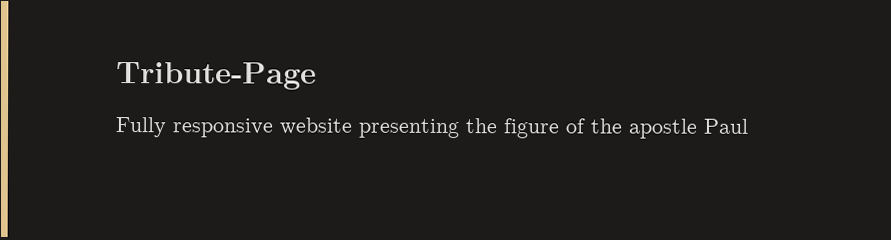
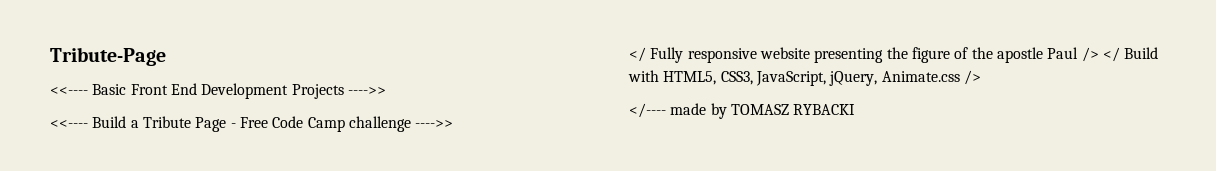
- Fully responsive website presenting the figure of the apostle Paul
+ <<---- Basic Front End Development Projects ---->>
+ <<---- Build a Tribute Page - Free Code Camp challenge ---->>
+ </ Fully responsive website presenting the figure of the apostle Paul /> </ Build with HTML5, CSS3, JavaScript, jQuery, Animate.css />
+ </---- made by TOMASZ RYBACKI

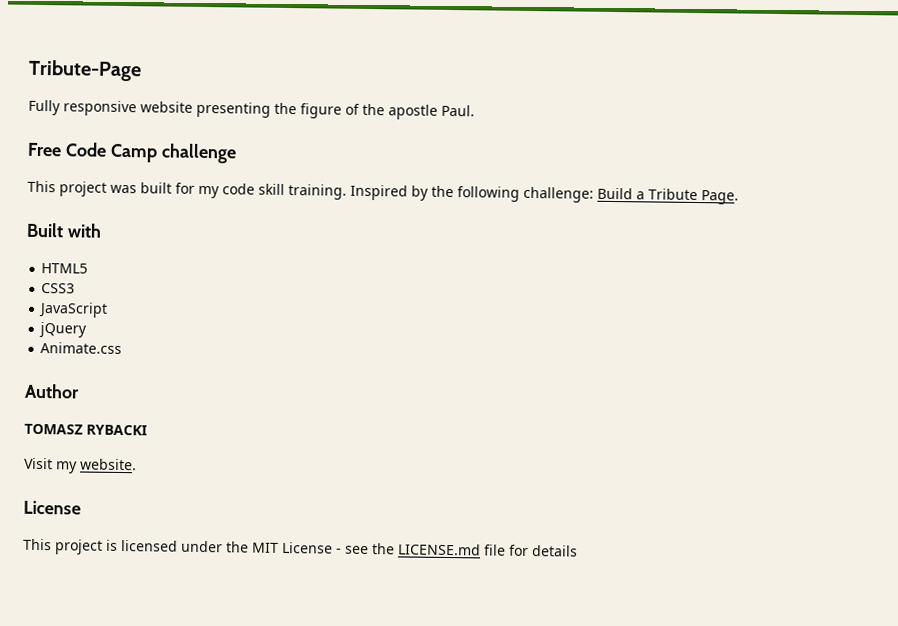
- <<---- Basic Front End Development Projects ---->>
- <<---- Build a Tribute Page - Free Code Camp challenge ---->>
- </ Fully responsive website presenting the figure of the apostle Paul /> </ Build with HTML5, CSS3, JavaScript, jQuery, Animate.css />
- </---- made by TOMASZ RYBACKI
+ Fully responsive website presenting the figure of the apostle Paul.
+ Free Code Camp challenge
+ This project was built for my code skill training. Inspired by the following challenge: Build a Tribute Page.
+ Built with
+ HTML5
+ CSS3
+ JavaScript
+ jQuery
+ Animate.css
+ Author
+ TOMASZ RYBACKI
+ Visit my website.
+ License
+ This project is licensed under the MIT License - see the LICENSE.md file for details

